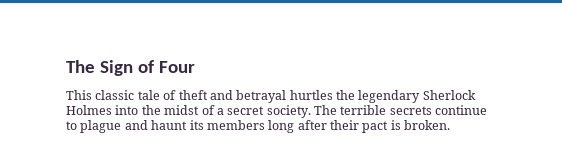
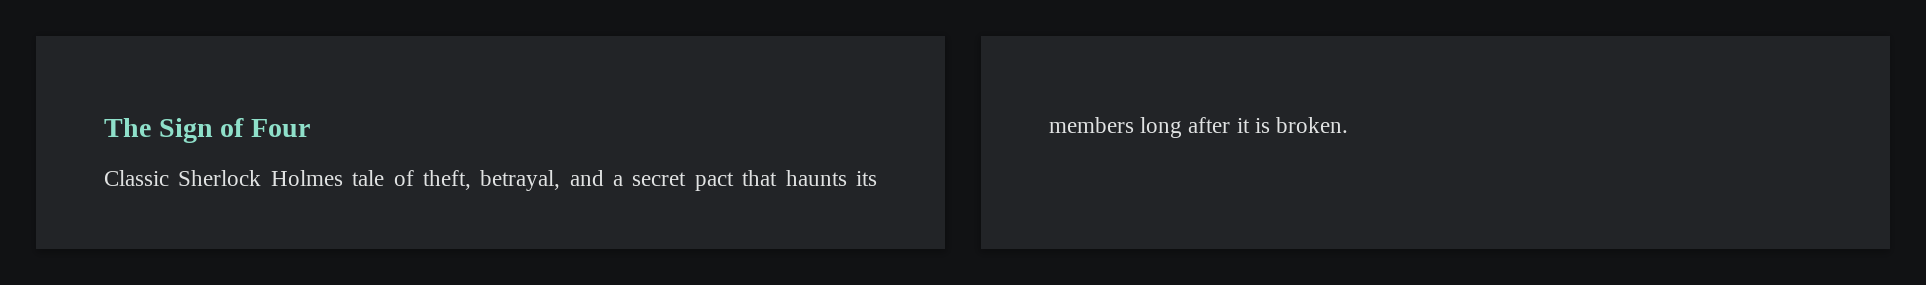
- This classic tale of theft and betrayal hurtles the legendary Sherlock Holmes into the midst of a secret society. The terrible secrets continue to plague and haunt its members long after their pact is broken.
+ Classic Sherlock Holmes tale of theft, betrayal, and a secret pact that haunts its members long after it is broken.

